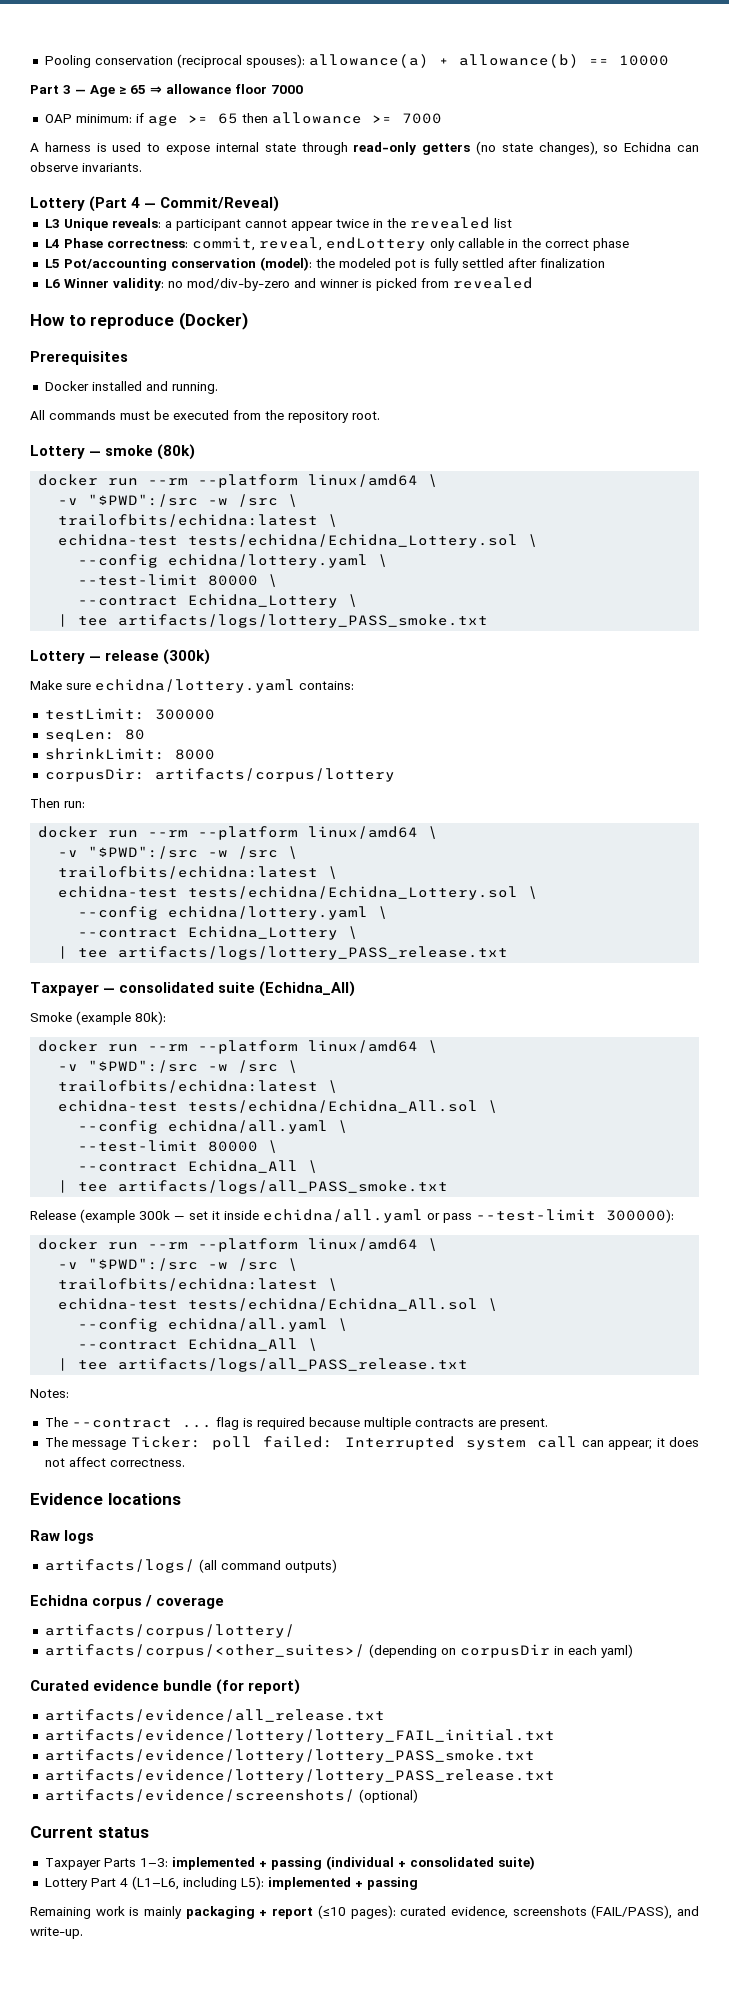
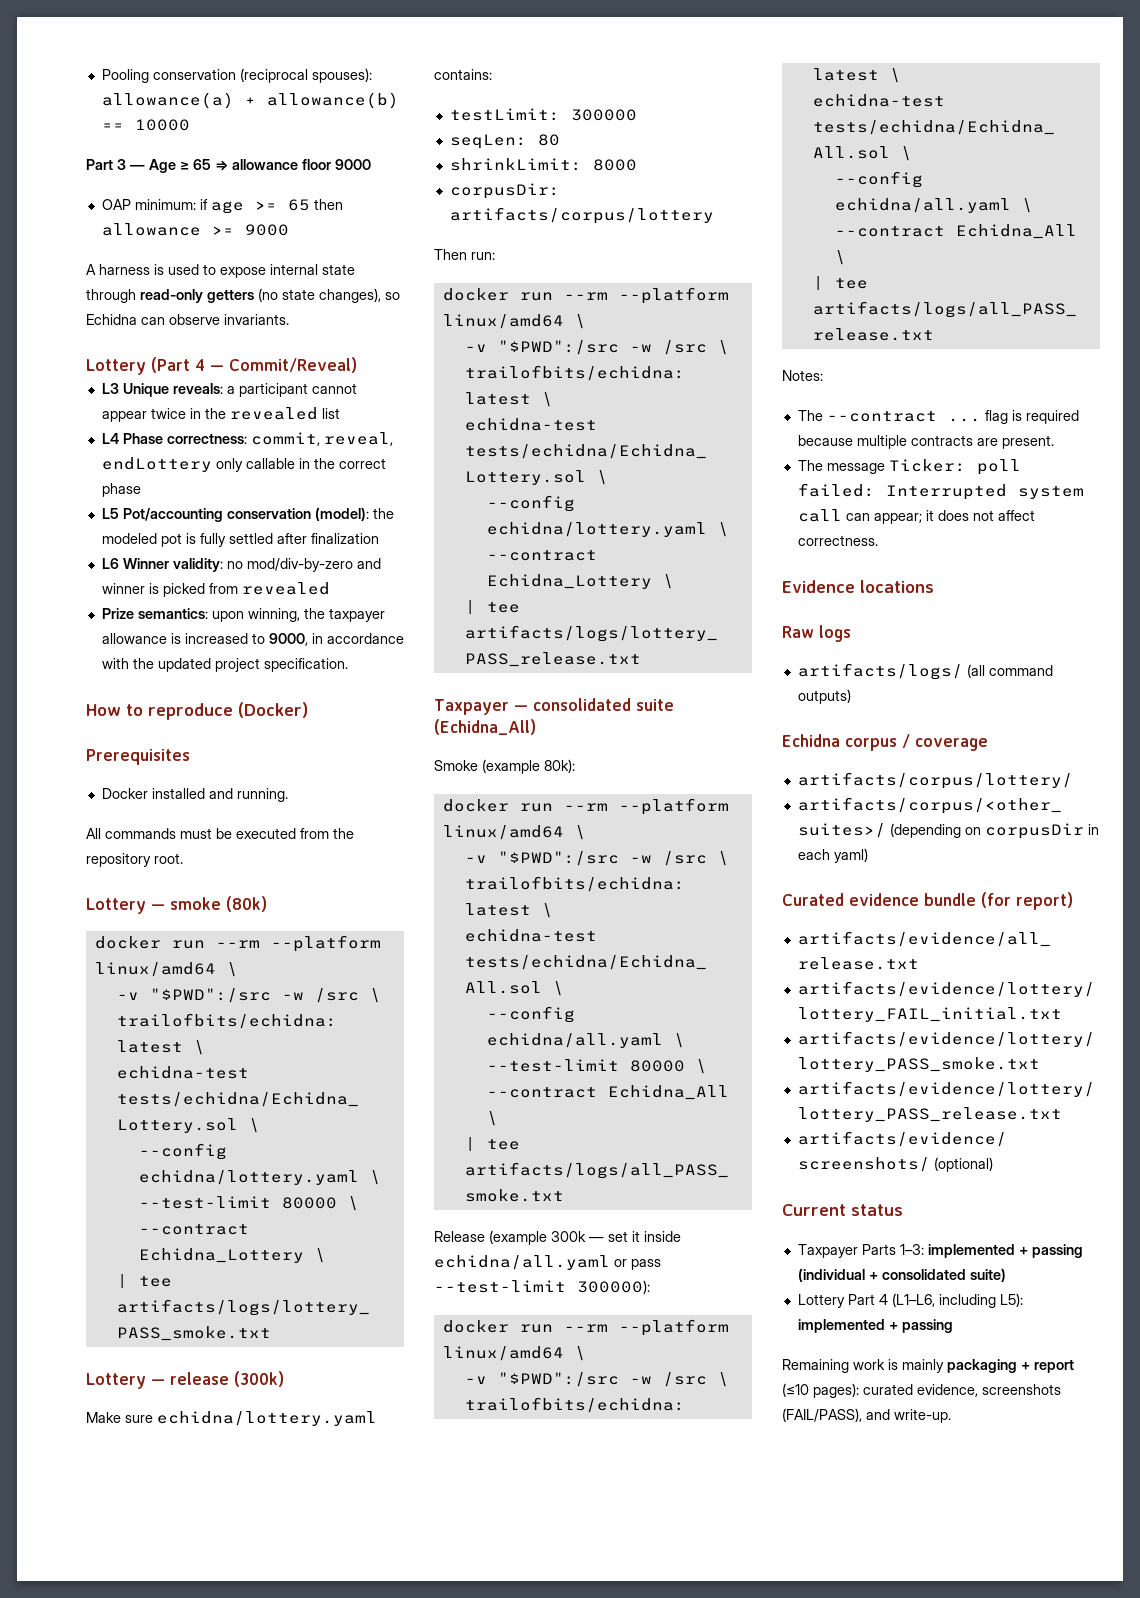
- Part 3 — Age ≥ 65 ⇒ allowance floor 7000
+ Part 3 — Age ≥ 65 ⇒ allowance floor 9000
- OAP minimum: if age >= 65 then allowance >= 7000
+ OAP minimum: if age >= 65 then allowance >= 9000
+ Prize semantics: upon winning, the taxpayer allowance is increased to 9000, in accordance with the updated project specification.

